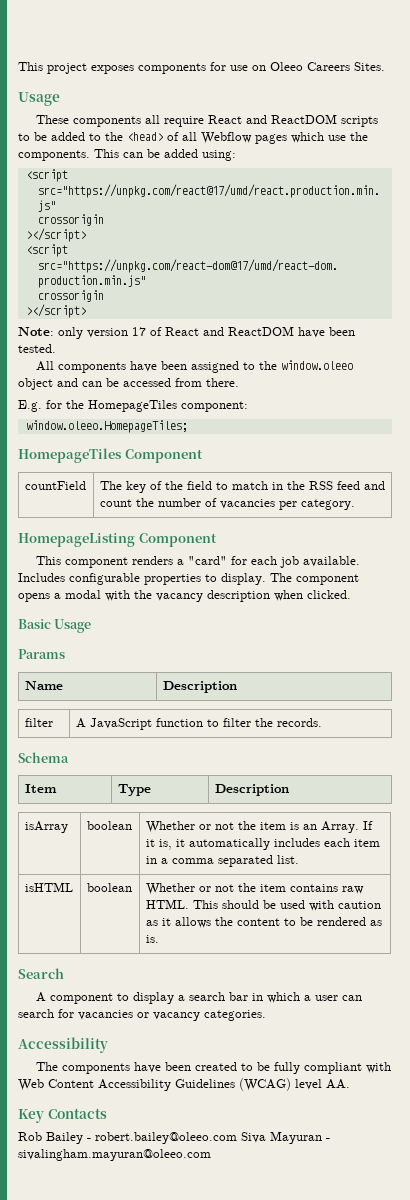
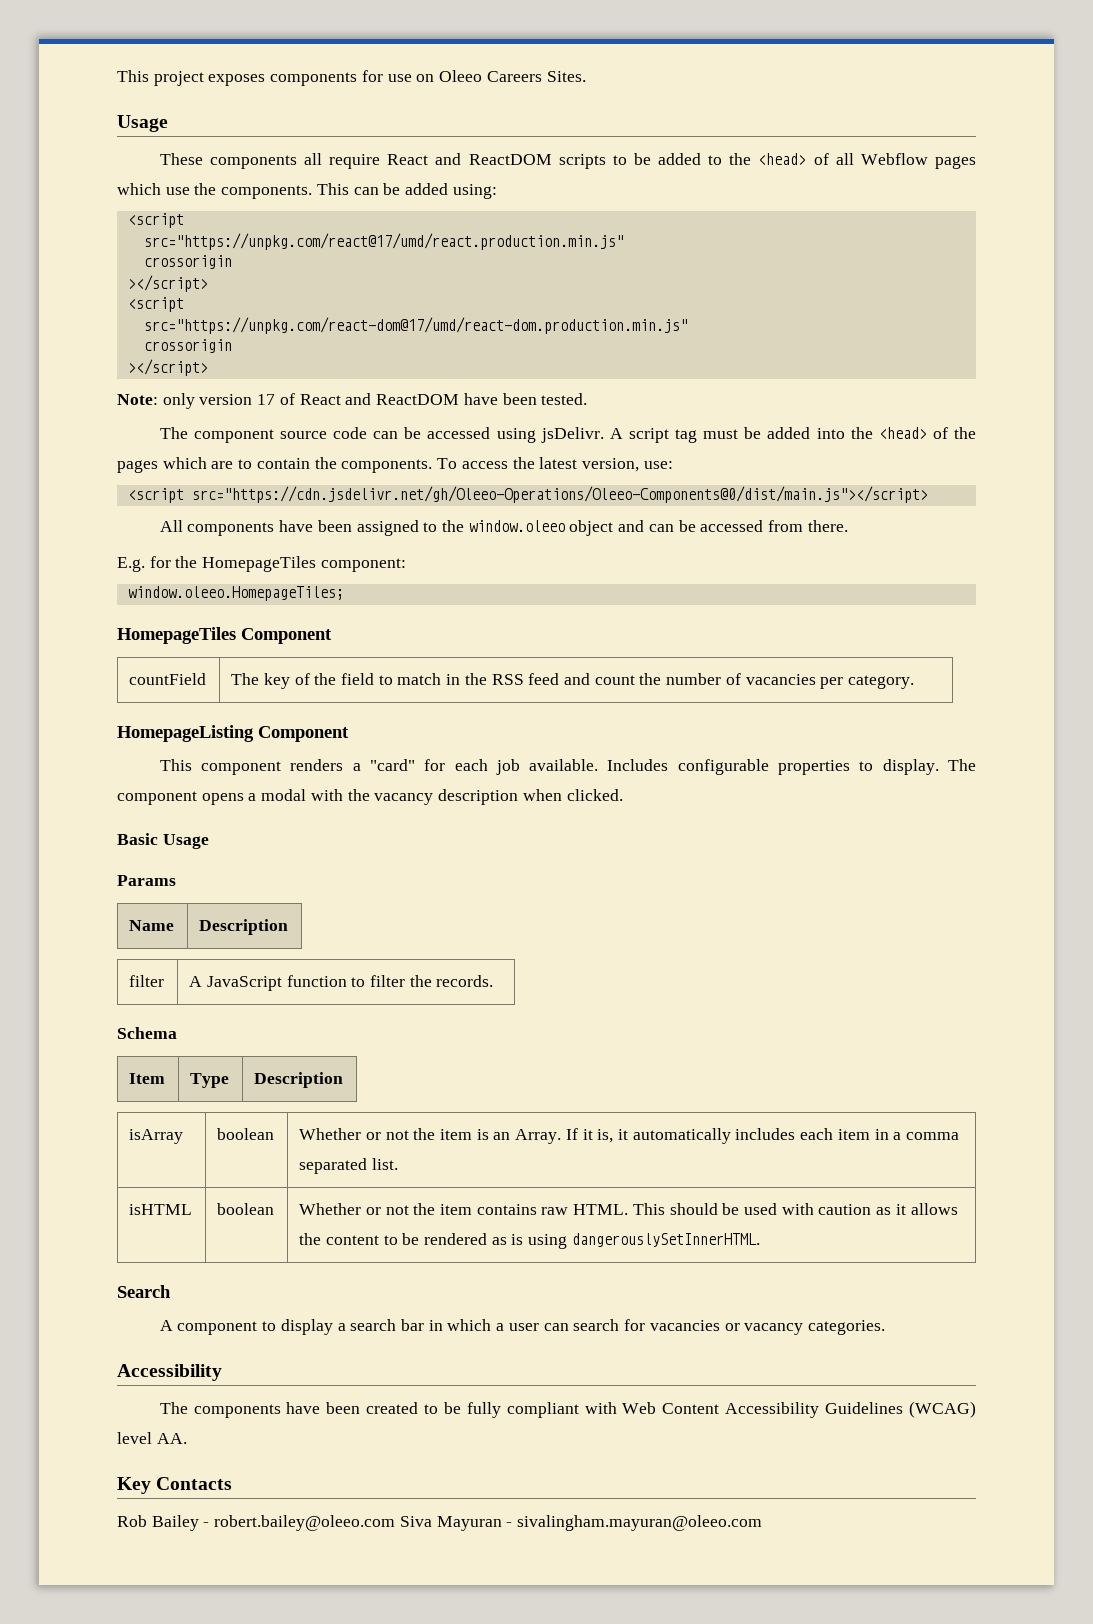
+ The component source code can be accessed using jsDelivr. A script tag must be added into the <head> of the pages which are to contain the components. To access the latest version, use:
+ <script src="https://cdn.jsdelivr.net/gh/Oleeo-Operations/Oleeo-Components@0/dist/main.js"></script>
- isHTML | boolean | Whether or not the item contains raw HTML. This should be used with caution as it allows the content to be rendered as is.
+ isHTML | boolean | Whether or not the item contains raw HTML. This should be used with caution as it allows the content to be rendered as is using dangerouslySetInnerHTML.

